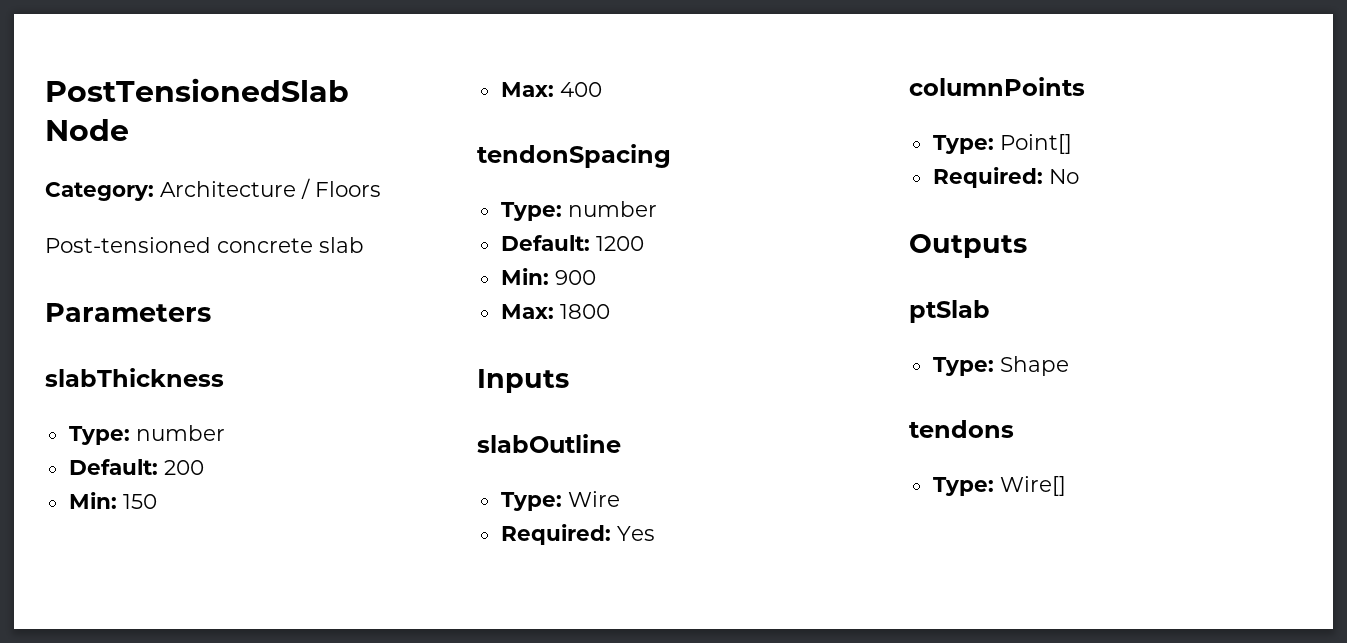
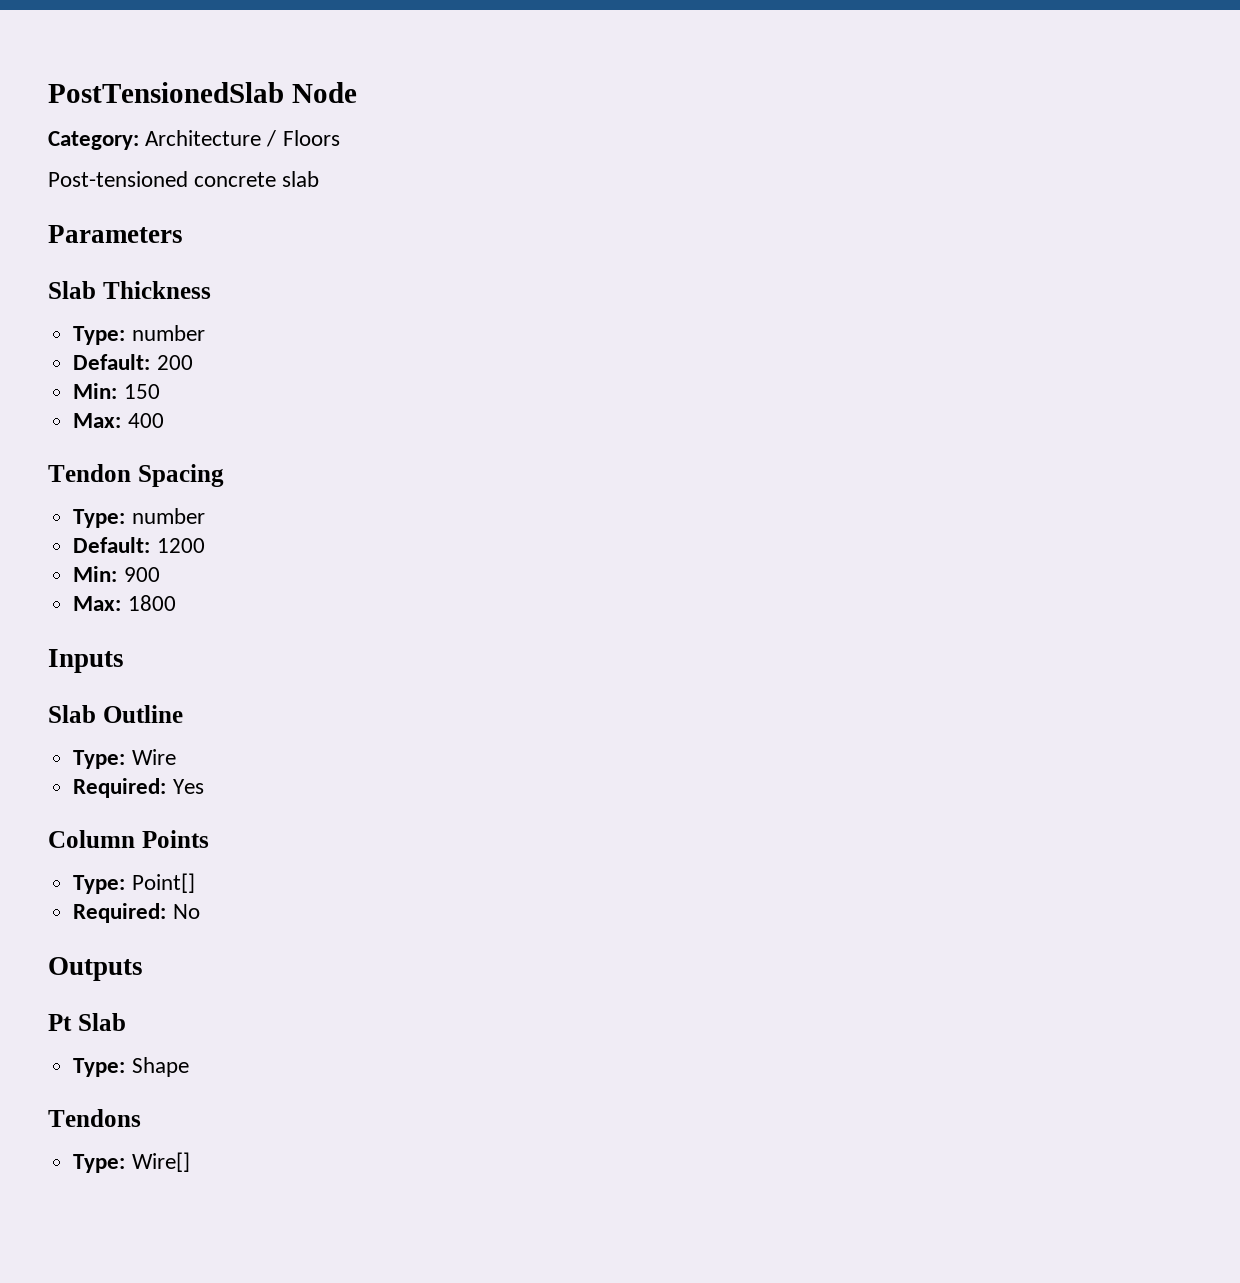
- slabThickness
+ Slab Thickness
- tendonSpacing
+ Tendon Spacing
- slabOutline
+ Slab Outline
- columnPoints
+ Column Points
- ptSlab
+ Pt Slab
- tendons
+ Tendons

